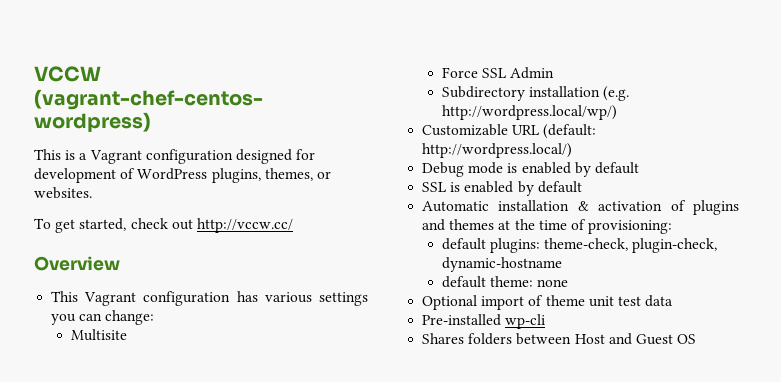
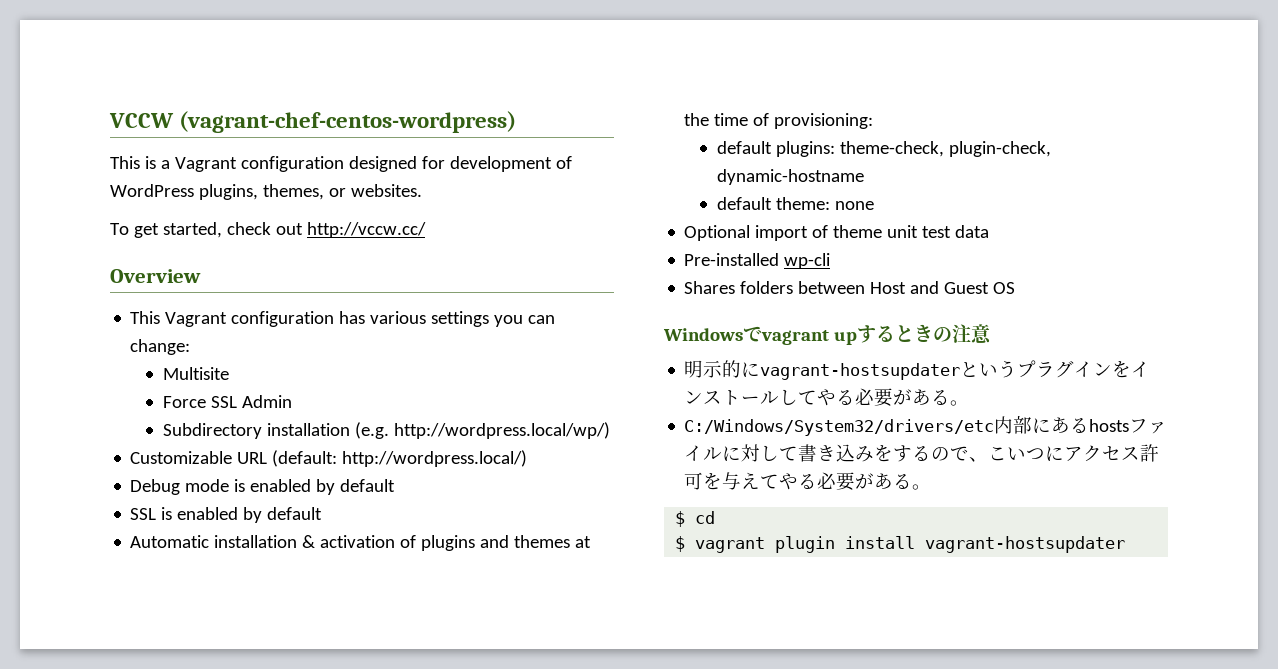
+ Windowsでvagrant upするときの注意
+ 明示的にvagrant-hostsupdaterというプラグインをインストールしてやる必要がある。
+ C:/Windows/System32/drivers/etc内部にあるhostsファイルに対して書き込みをするので、こいつにアクセス許可を与えてやる必要がある。
+ $ cd
+ $ vagrant plugin install vagrant-hostsupdater

